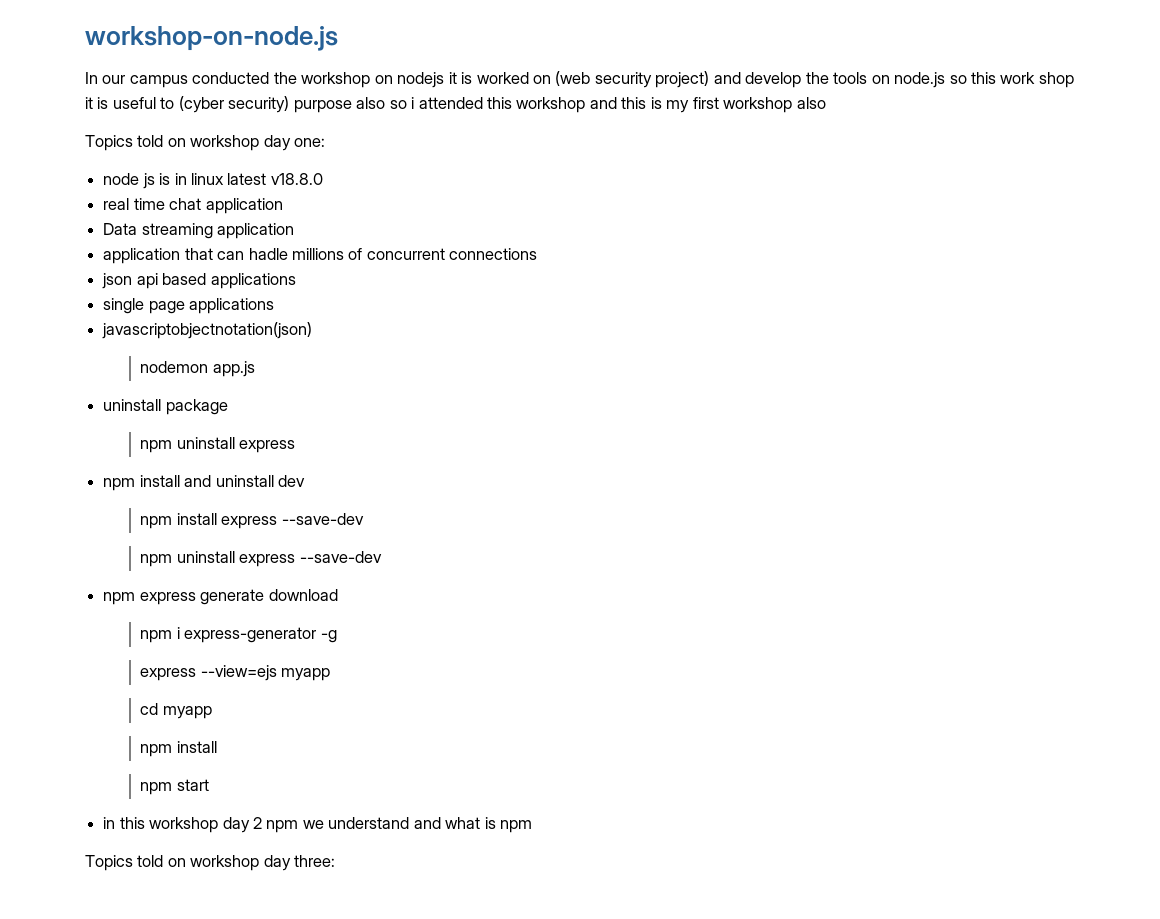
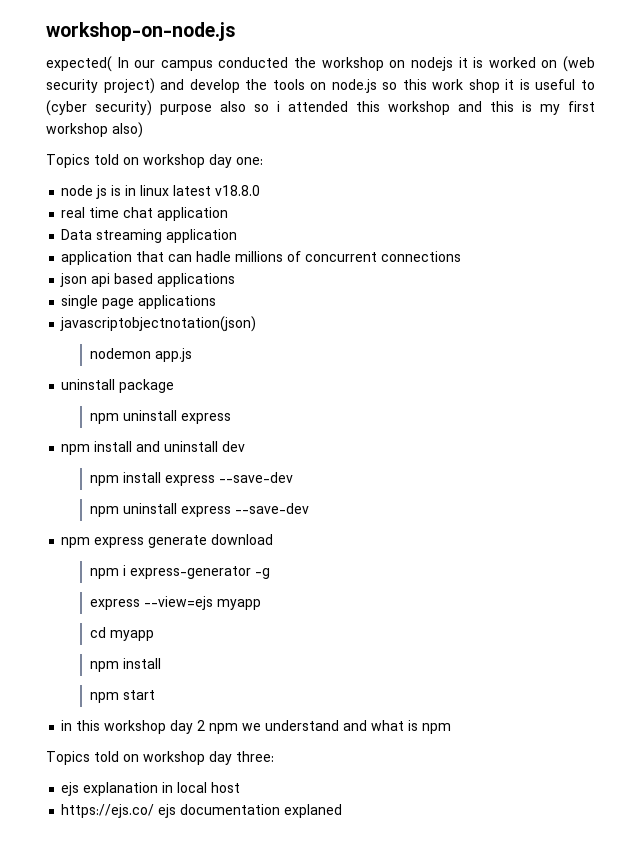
- In our campus conducted the workshop on nodejs it is worked on (web security project) and develop the tools on node.js so this work shop it is useful to (cyber security) purpose also so i attended this workshop and this is my first workshop also
+ expected( In our campus conducted the workshop on nodejs it is worked on (web security project) and develop the tools on node.js so this work shop it is useful to (cyber security) purpose also so i attended this workshop and this is my first workshop also)
+ ejs explanation in local host
+ https://ejs.co/ ejs documentation explaned

